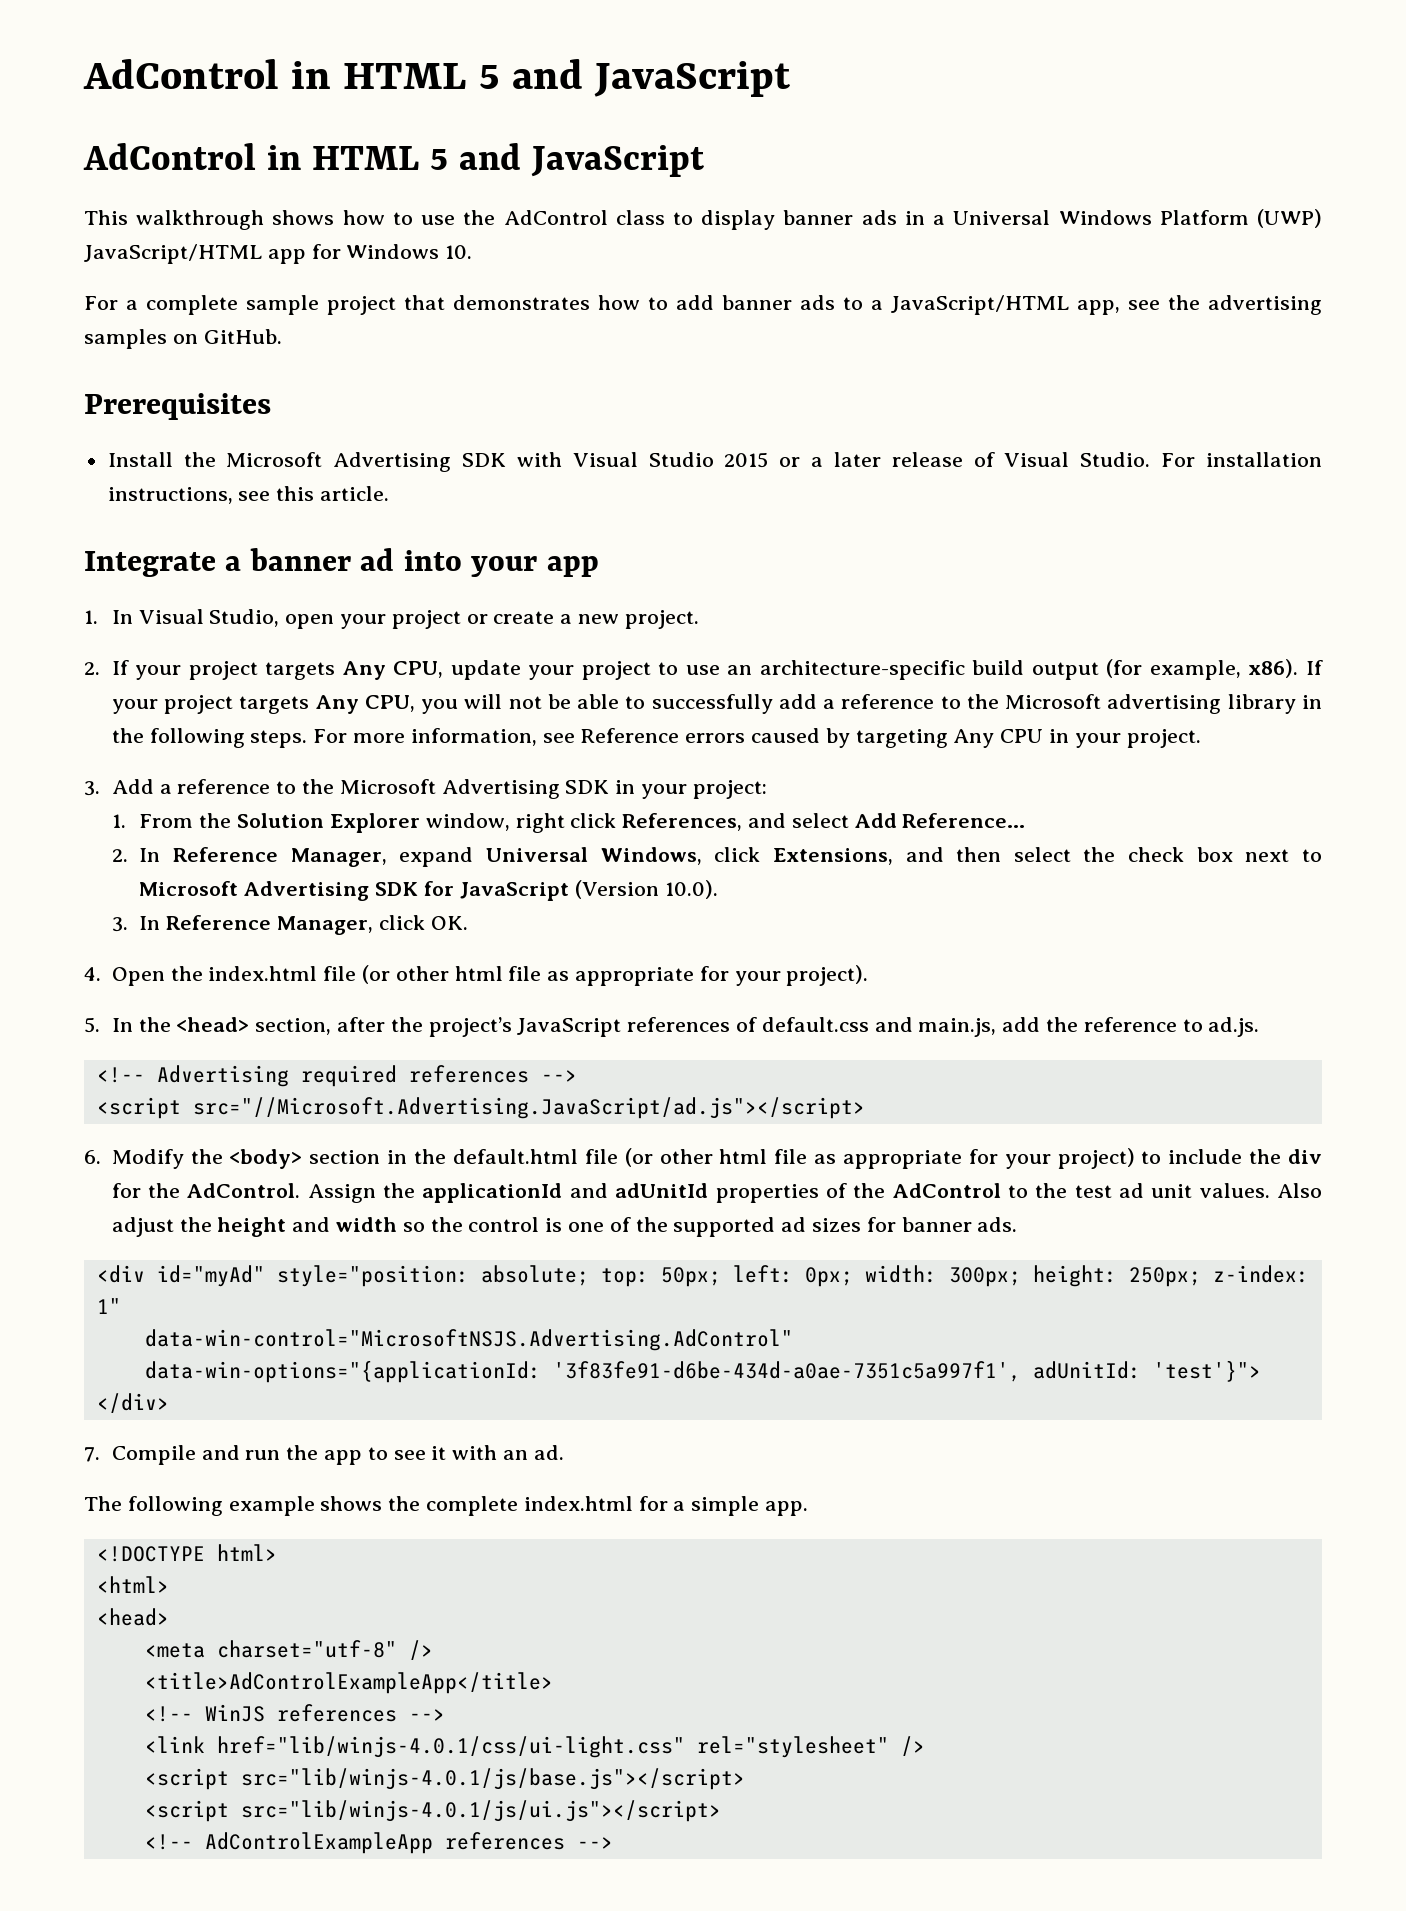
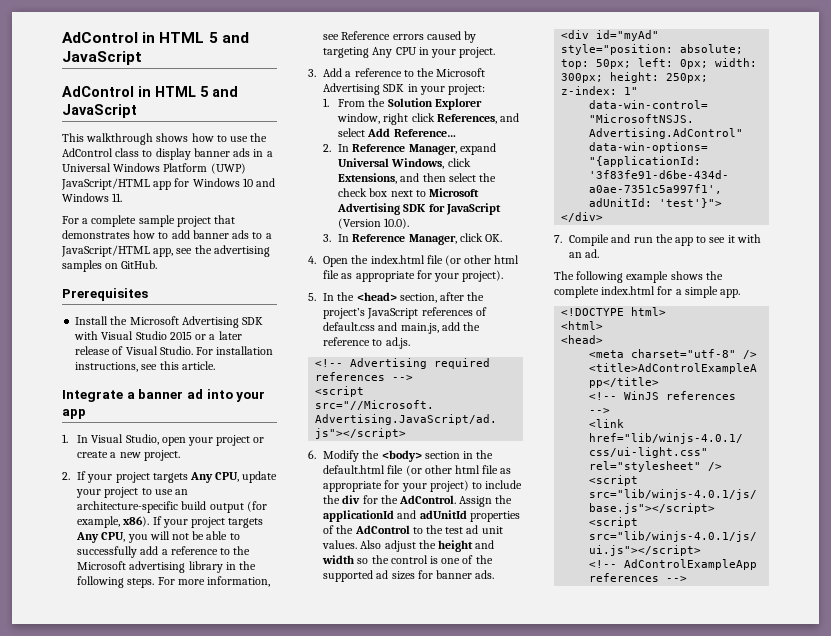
- This walkthrough shows how to use the AdControl class to display banner ads in a Universal Windows Platform (UWP) JavaScript/HTML app for Windows 10.
+ This walkthrough shows how to use the AdControl class to display banner ads in a Universal Windows Platform (UWP) JavaScript/HTML app for Windows 10 and Windows 11.

